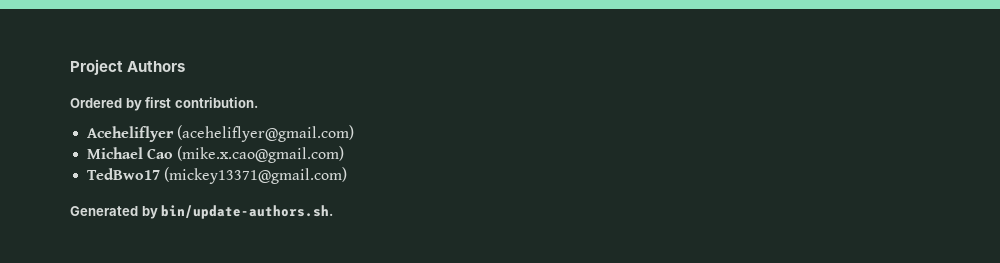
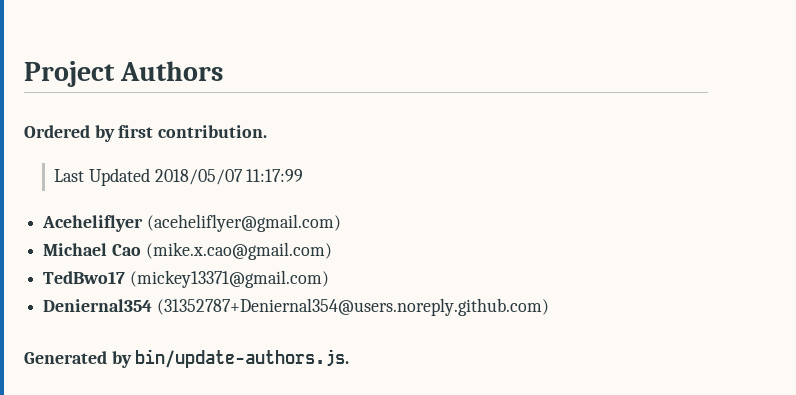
+ Last Updated 2018/05/07 11:17:99
+ Deniernal354 (31352787+Deniernal354@users.noreply.github.com)
- Generated by bin/update-authors.sh.
+ Generated by bin/update-authors.js.

